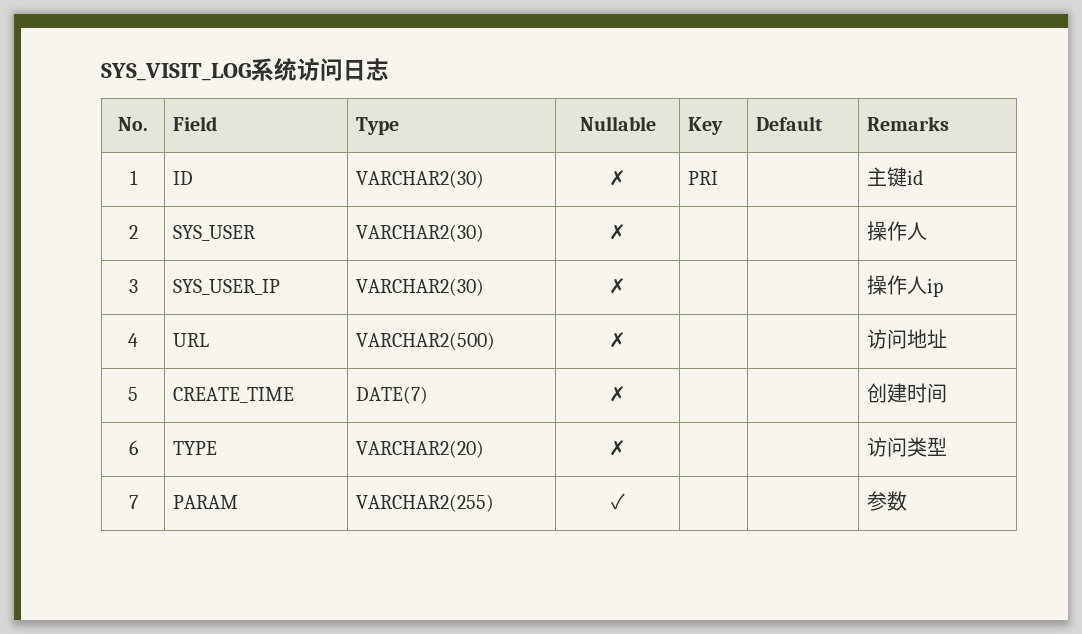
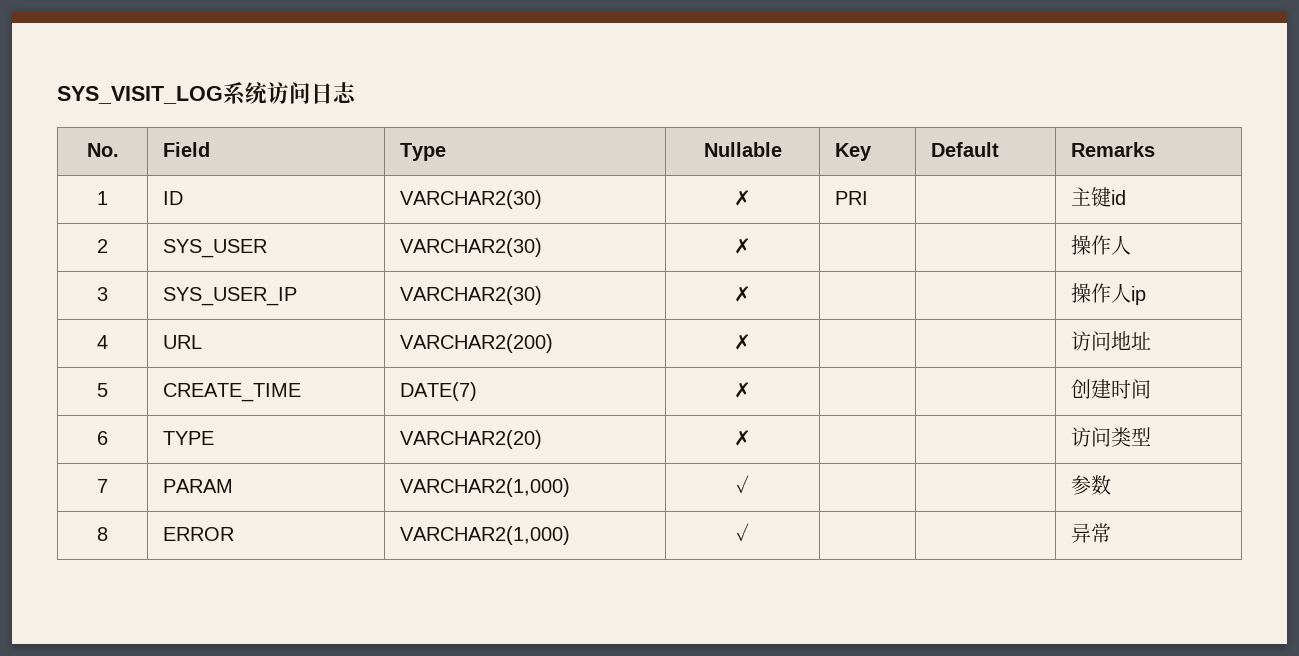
- 4 | URL | VARCHAR2(500) | ✗ | | | 访问地址
+ 4 | URL | VARCHAR2(200) | ✗ | | | 访问地址
- 7 | PARAM | VARCHAR2(255) | ✓ | | | 参数
+ 7 | PARAM | VARCHAR2(1,000) | ✓ | | | 参数
+ 8 | ERROR | VARCHAR2(1,000) | ✓ | | | 异常

